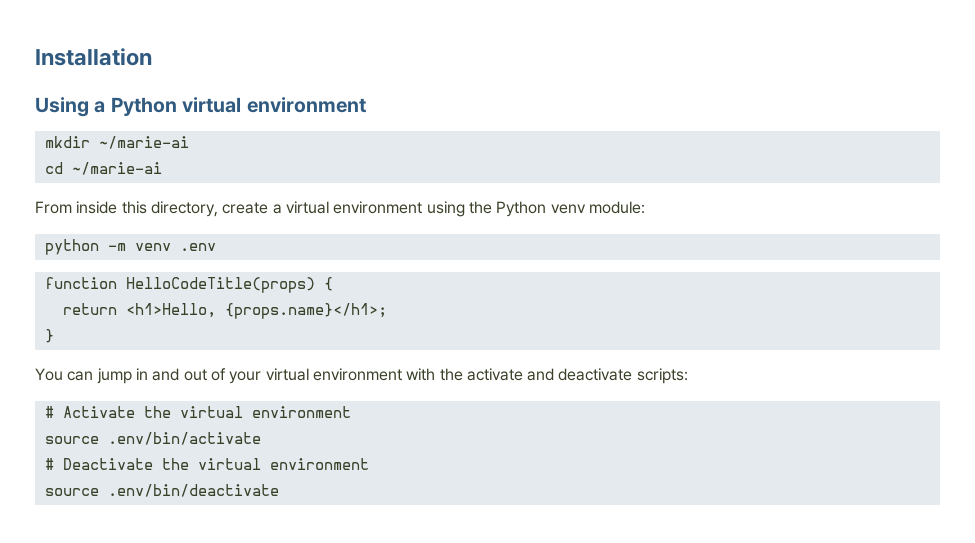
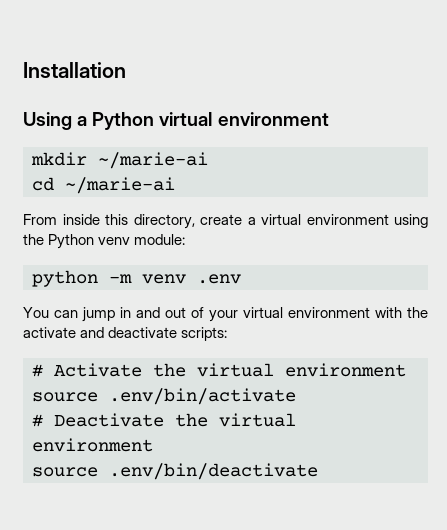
- function HelloCodeTitle(props) {
- return <h1>Hello, {props.name}</h1>;
- }

